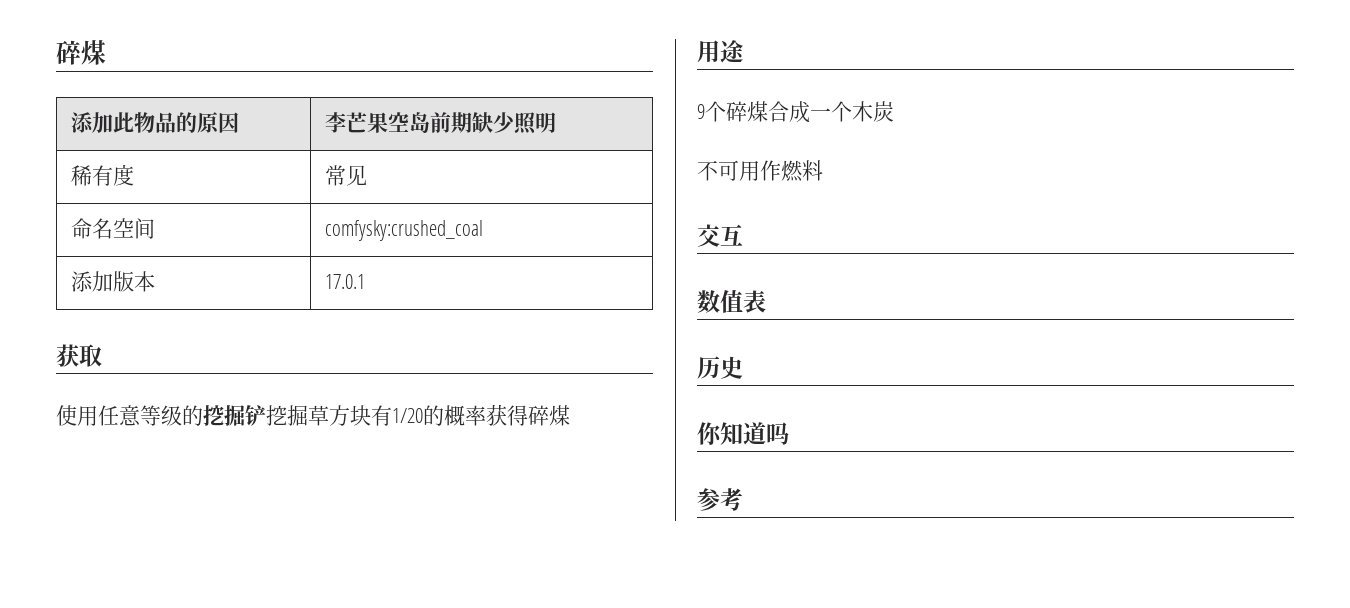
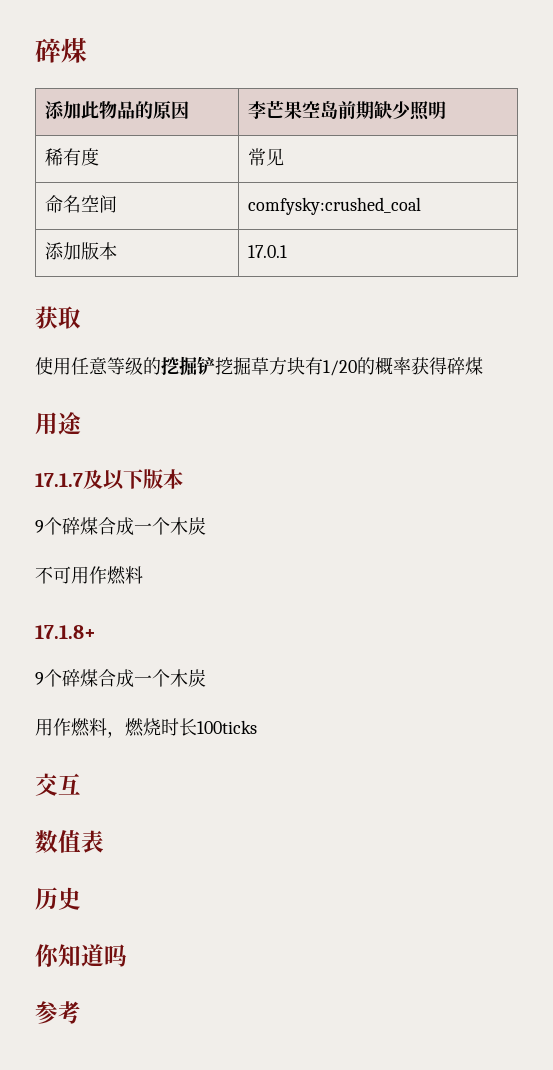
+ 17.1.7及以下版本
+ 17.1.8+
+ 9个碎煤合成一个木炭
+ 用作燃料，燃烧时长100ticks

